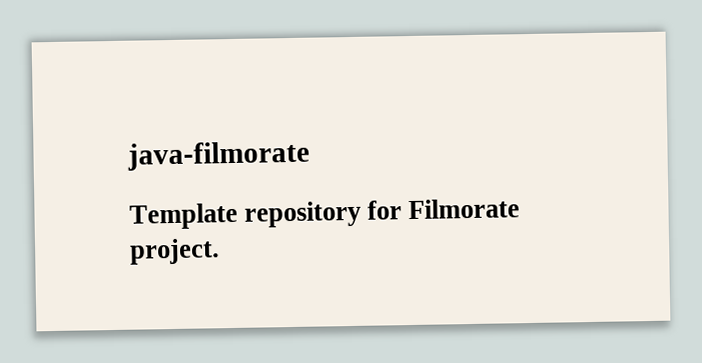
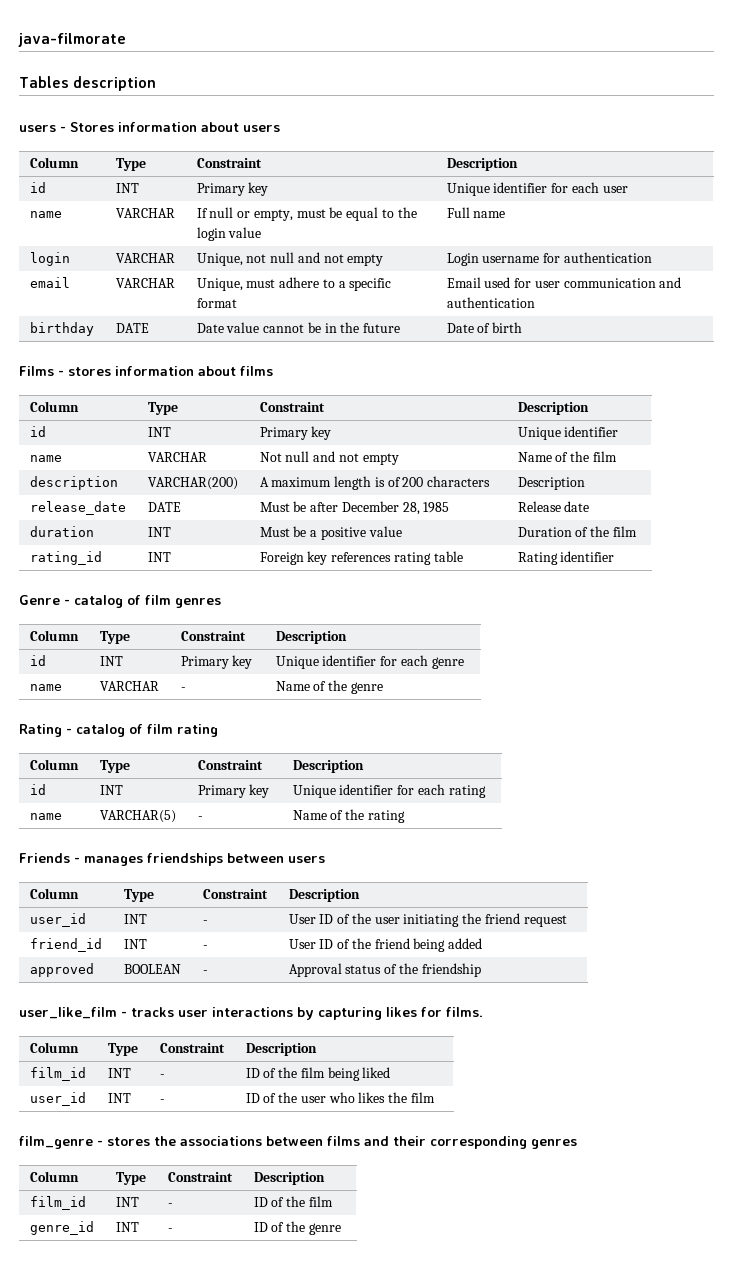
- Template repository for Filmorate project.
+ Tables description
+ users - Stores information about users
+ Column | Type | Constraint | Description
+ id | INT | Primary key | Unique identifier for each user
+ name | VARCHAR | If null or empty, must be equal to the login value | Full name
+ login | VARCHAR | Unique, not null and not empty | Login username for authentication
+ email | VARCHAR | Unique, must adhere to a specific format | Email used for user communication and authentication
+ birthday | DATE | Date value cannot be in the future | Date of birth
+ Films - stores information about films
+ Column | Type | Constraint | Description
+ id | INT | Primary key | Unique identifier
+ name | VARCHAR | Not null and not empty | Name of the film
+ description | VARCHAR(200) | A maximum length is of 200 characters | Description
+ release_date | DATE | Must be after December 28, 1985 | Release date
+ duration | INT | Must be a positive value | Duration of the film
+ rating_id | INT | Foreign key references rating table | Rating identifier
+ Genre - catalog of film genres
+ Column | Type | Constraint | Description
+ id | INT | Primary key | Unique identifier for each genre
+ name | VARCHAR | - | Name of the genre
+ Rating - catalog of film rating
+ Column | Type | Constraint | Description
+ id | INT | Primary key | Unique identifier for each rating
+ name | VARCHAR(5) | - | Name of the rating
+ Friends - manages friendships between users
+ Column | Type | Constraint | Description
+ user_id | INT | - | User ID of the user initiating the friend request
+ friend_id | INT | - | User ID of the friend being added
+ approved | BOOLEAN | - | Approval status of the friendship
+ user_like_film - tracks user interactions by capturing likes for films.
+ Column | Type | Constraint | Description
+ film_id | INT | - | ID of the film being liked
+ user_id | INT | - | ID of the user who likes the film
+ film_genre - stores the associations between films and their corresponding genres
+ Column | Type | Constraint | Description
+ film_id | INT | - | ID of the film
+ genre_id | INT | - | ID of the genre

